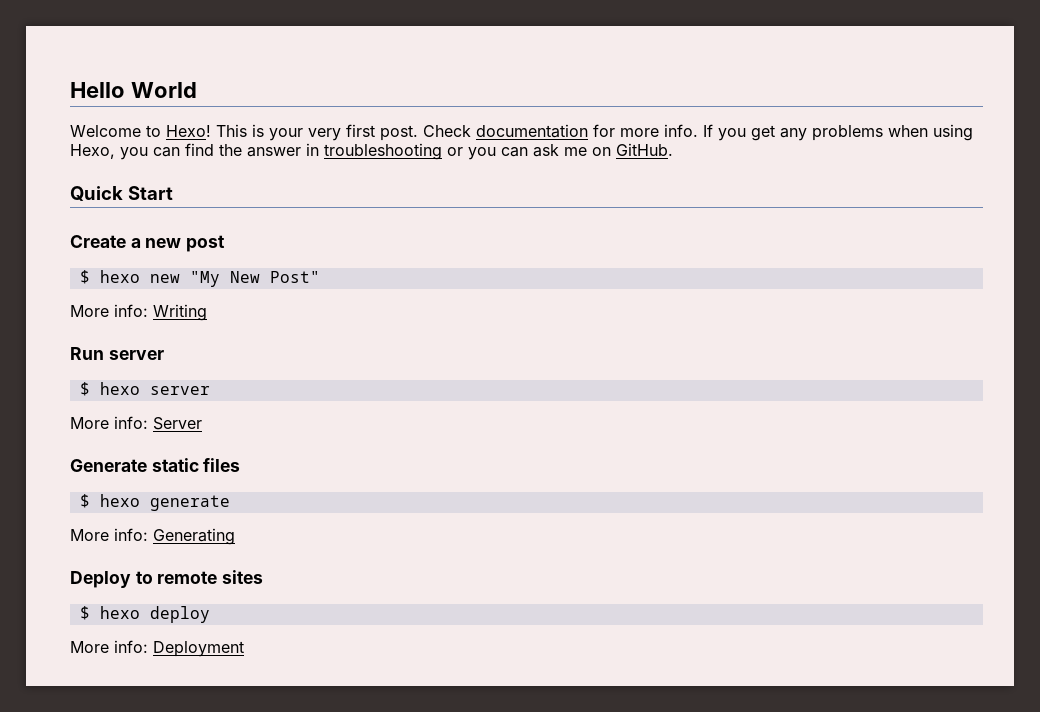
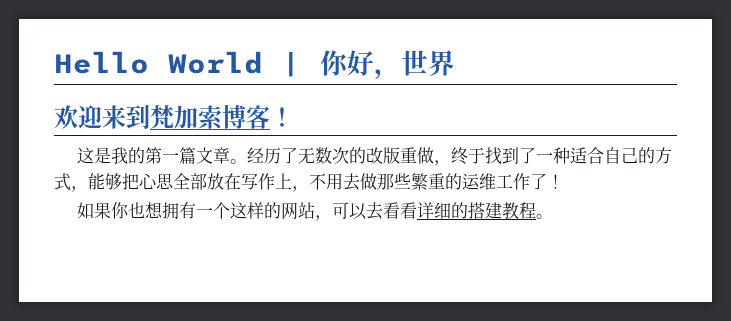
- Hello World
- Welcome to Hexo! This is your very first post. Check documentation for more info. If you get any problems when using Hexo, you can find the answer in troubleshooting or you can ask me on GitHub.
- Quick Start
- Create a new post
- $ hexo new "My New Post"
- More info: Writing
- Run server
- $ hexo server
- More info: Server
- Generate static files
- $ hexo generate
- More info: Generating
- Deploy to remote sites
- $ hexo deploy
- More info: Deployment
+ Hello World | 你好，世界
+ 欢迎来到梵加索博客！
+ 这是我的第一篇文章。经历了无数次的改版重做，终于找到了一种适合自己的方式，能够把心思全部放在写作上，不用去做那些繁重的运维工作了！
+ 如果你也想拥有一个这样的网站，可以去看看详细的搭建教程。

